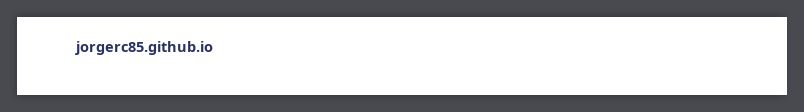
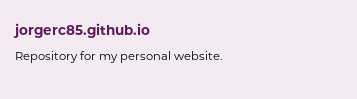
+ Repository for my personal website.

